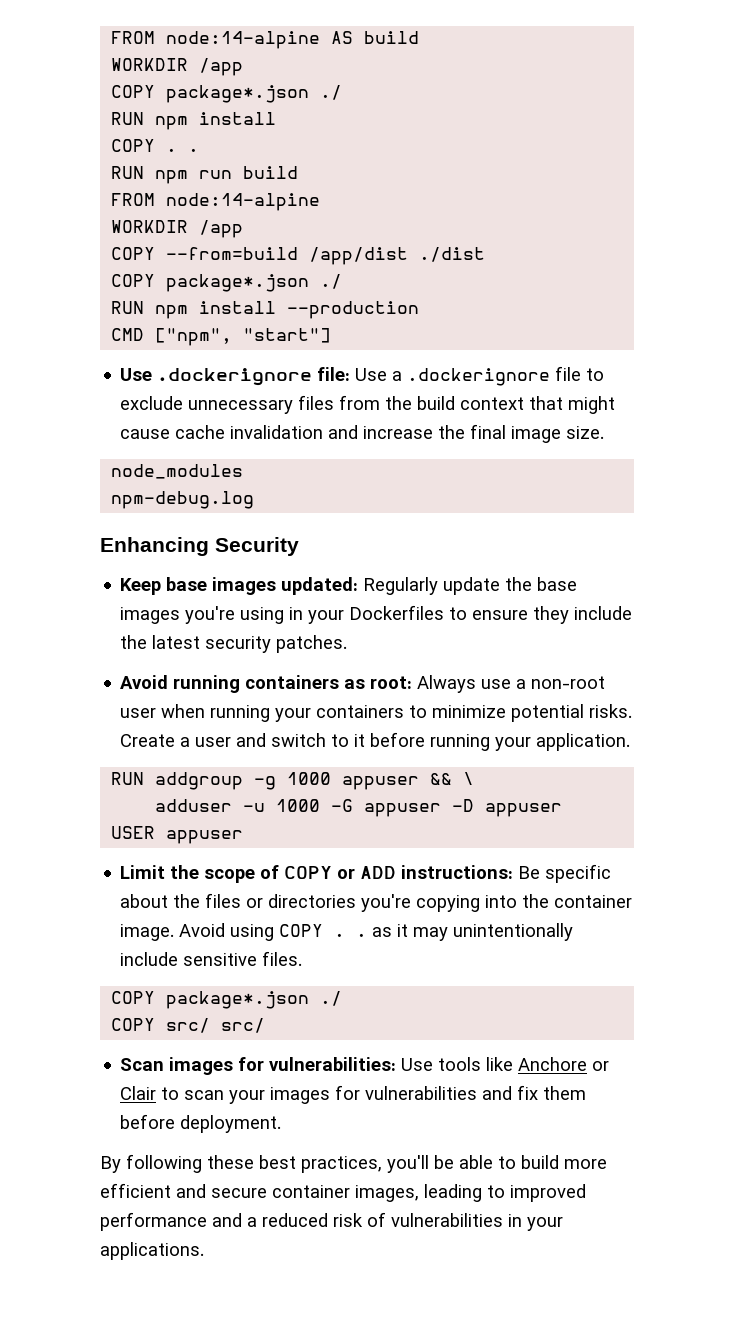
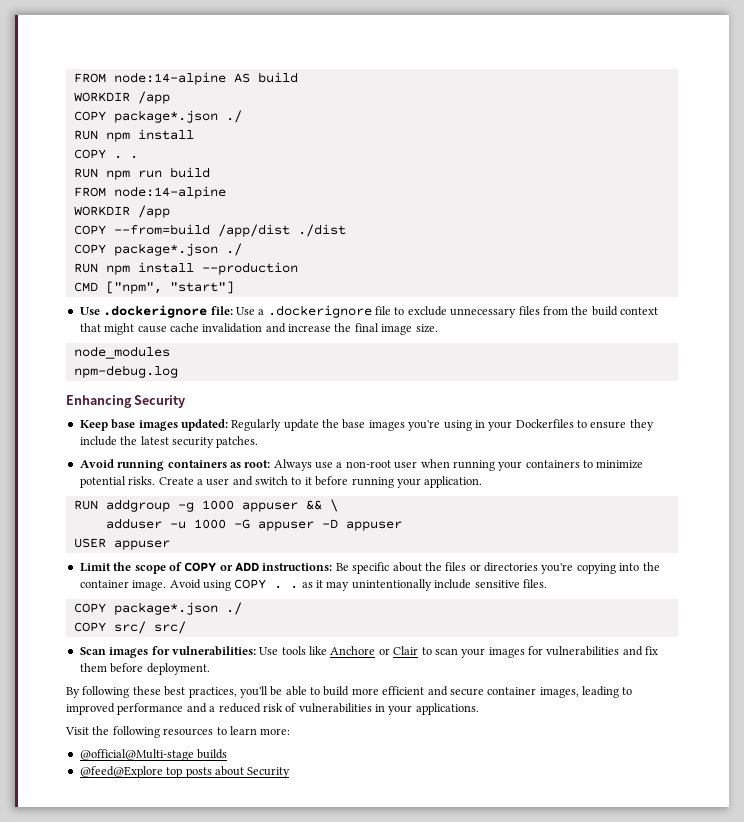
+ Visit the following resources to learn more:
+ @official@Multi-stage builds
+ @feed@Explore top posts about Security

